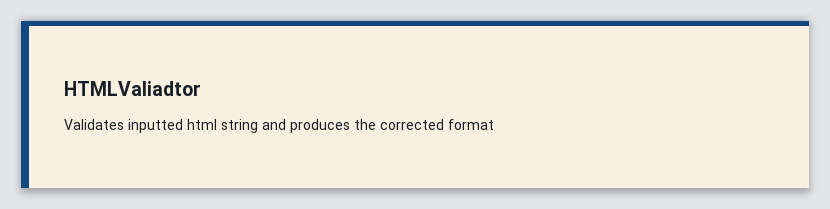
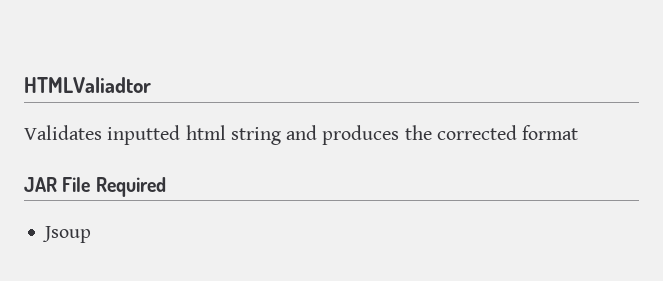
+ JAR File Required
+ Jsoup

